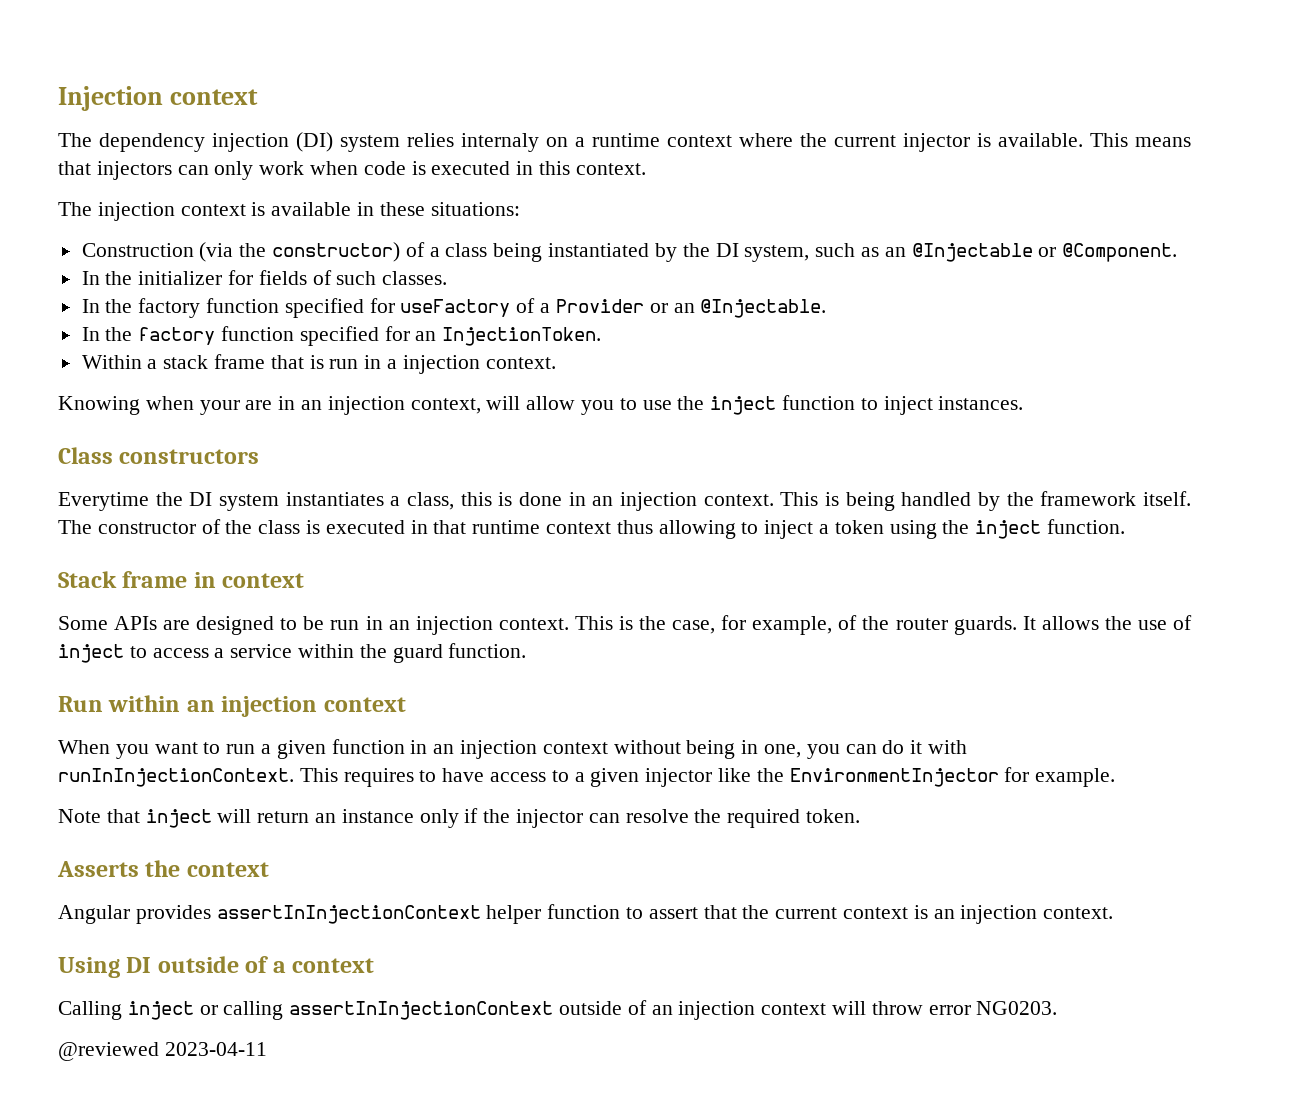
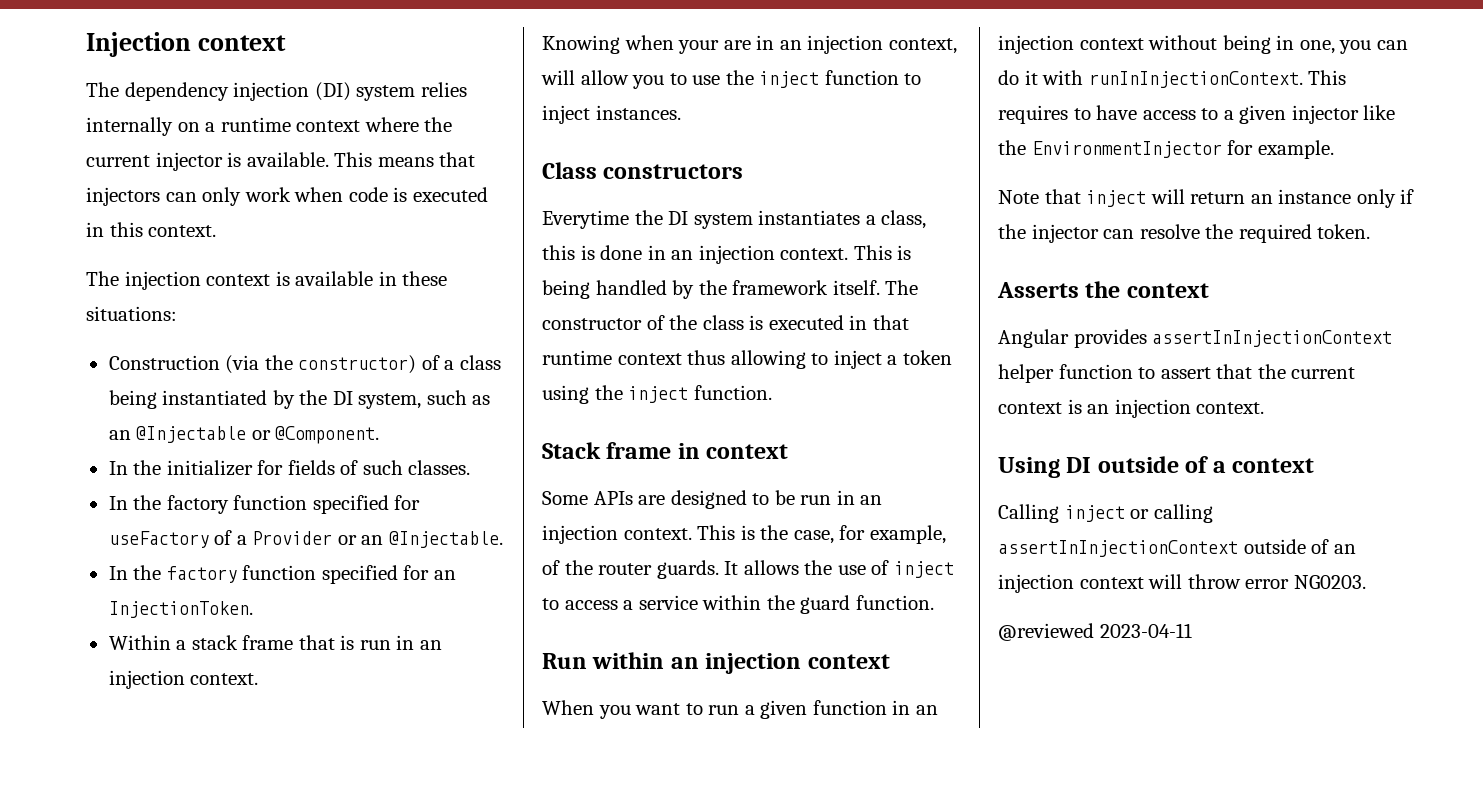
- The dependency injection (DI) system relies internaly on a runtime context where the current injector is available.
+ The dependency injection (DI) system relies internally on a runtime context where the current injector is available.
- Within a stack frame that is run in a injection context.
+ Within a stack frame that is run in an injection context.

